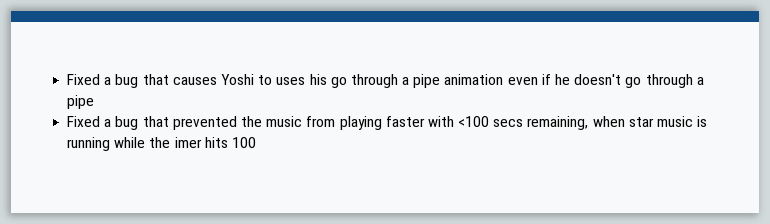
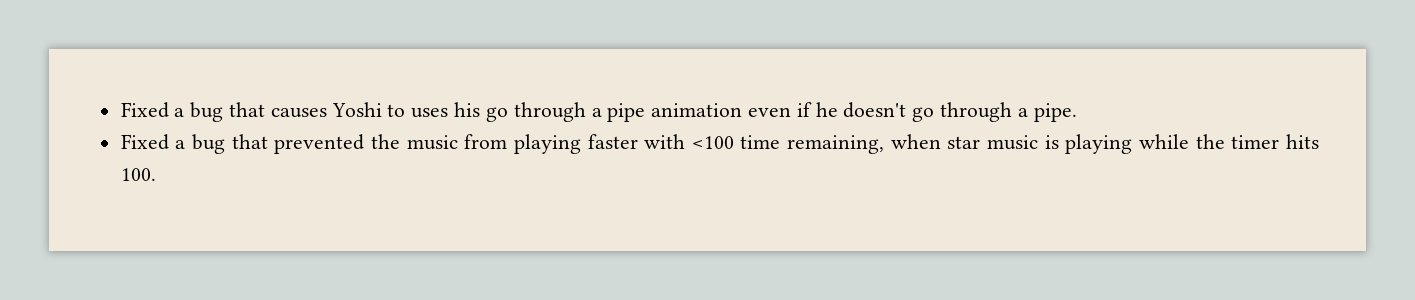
- Fixed a bug that causes Yoshi to uses his go through a pipe animation even if he doesn't go through a pipe
+ Fixed a bug that causes Yoshi to uses his go through a pipe animation even if he doesn't go through a pipe.
- Fixed a bug that prevented the music from playing faster with <100 secs remaining, when star music is running while the imer hits 100
+ Fixed a bug that prevented the music from playing faster with <100 time remaining, when star music is playing while the timer hits 100.

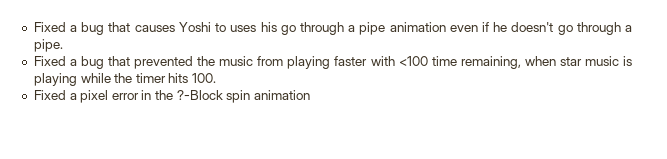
+ Fixed a pixel error in the ?-Block spin animation

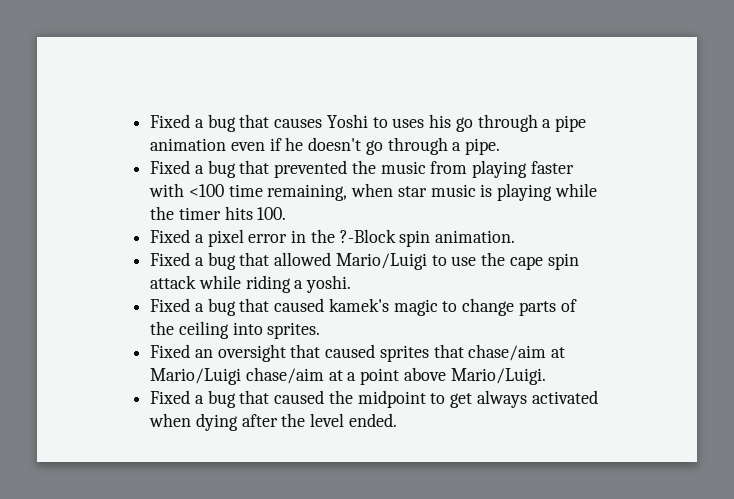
- Fixed a pixel error in the ?-Block spin animation
+ Fixed a pixel error in the ?-Block spin animation.
+ Fixed a bug that allowed Mario/Luigi to use the cape spin attack while riding a yoshi.
+ Fixed a bug that caused kamek's magic to change parts of the ceiling into sprites.
+ Fixed an oversight that caused sprites that chase/aim at Mario/Luigi chase/aim at a point above Mario/Luigi.
+ Fixed a bug that caused the midpoint to get always activated when dying after the level ended.

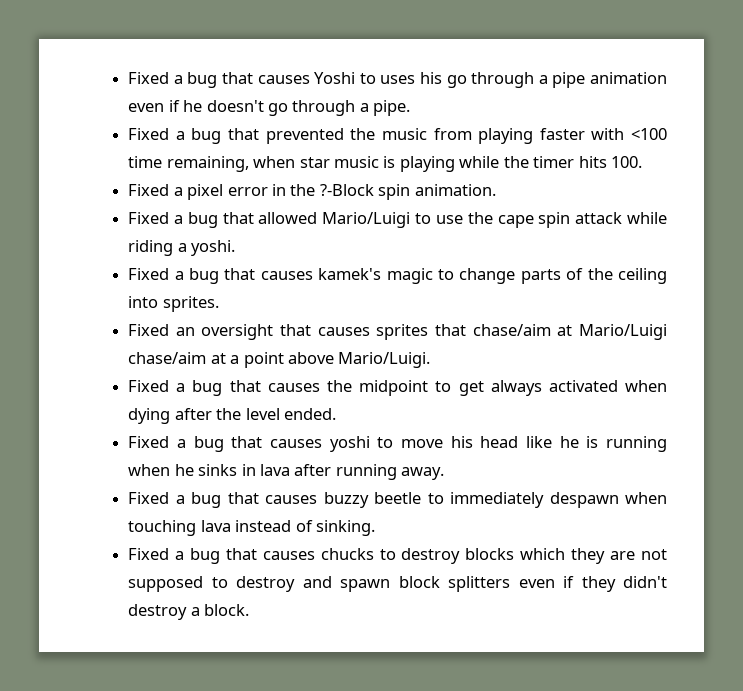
- Fixed a bug that caused kamek's magic to change parts of the ceiling into sprites.
+ Fixed a bug that causes kamek's magic to change parts of the ceiling into sprites.
- Fixed an oversight that caused sprites that chase/aim at Mario/Luigi chase/aim at a point above Mario/Luigi.
+ Fixed an oversight that causes sprites that chase/aim at Mario/Luigi chase/aim at a point above Mario/Luigi.
- Fixed a bug that caused the midpoint to get always activated when dying after the level ended.
+ Fixed a bug that causes the midpoint to get always activated when dying after the level ended.
+ Fixed a bug that causes yoshi to move his head like he is running when he sinks in lava after running away.
+ Fixed a bug that causes buzzy beetle to immediately despawn when touching lava instead of sinking.
+ Fixed a bug that causes chucks to destroy blocks which they are not supposed to destroy and spawn block splitters even if they didn't destroy a block.

